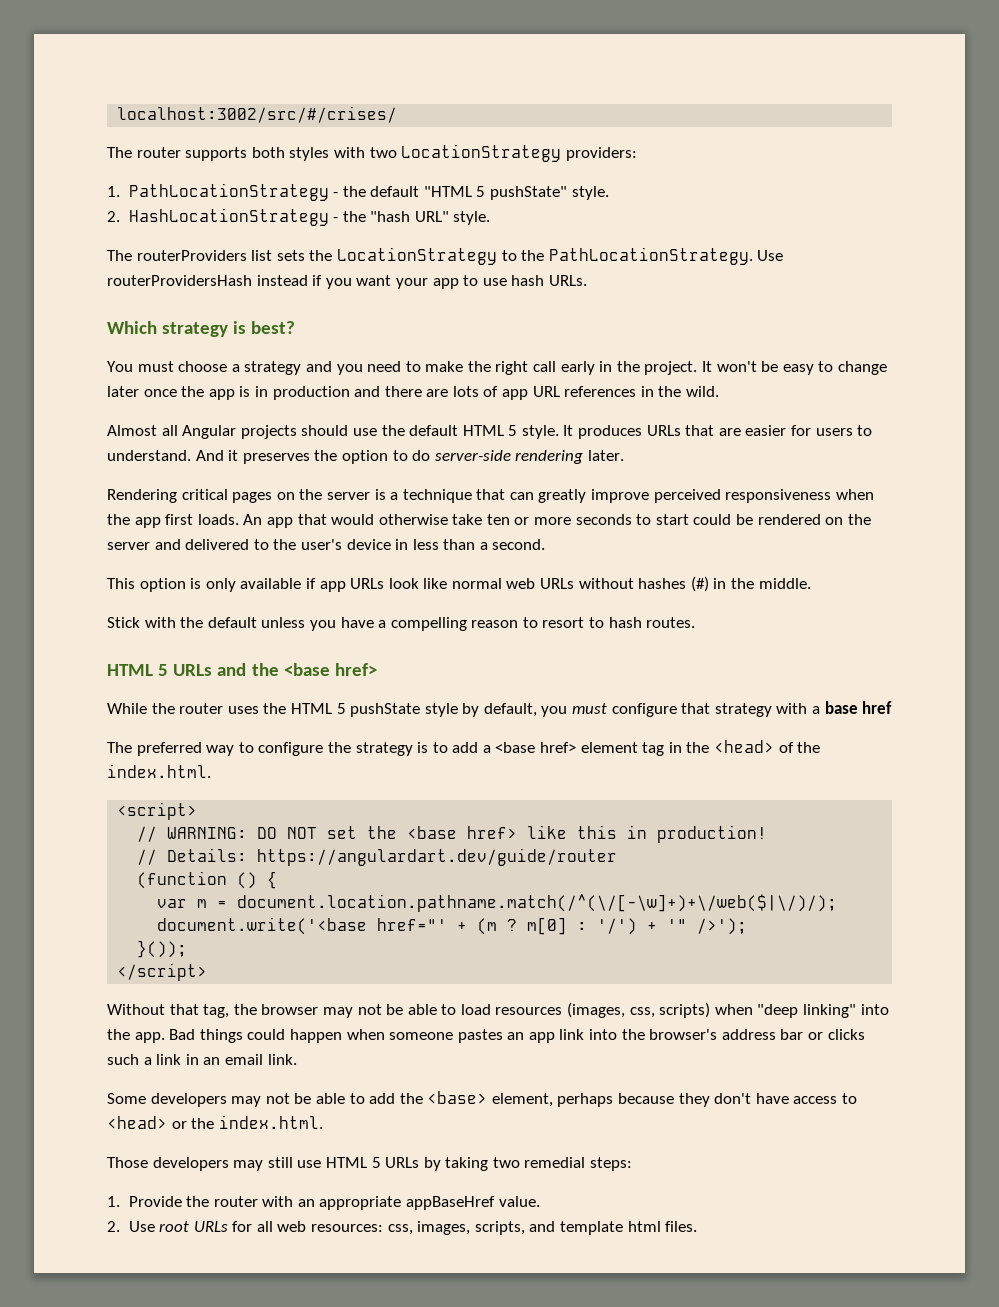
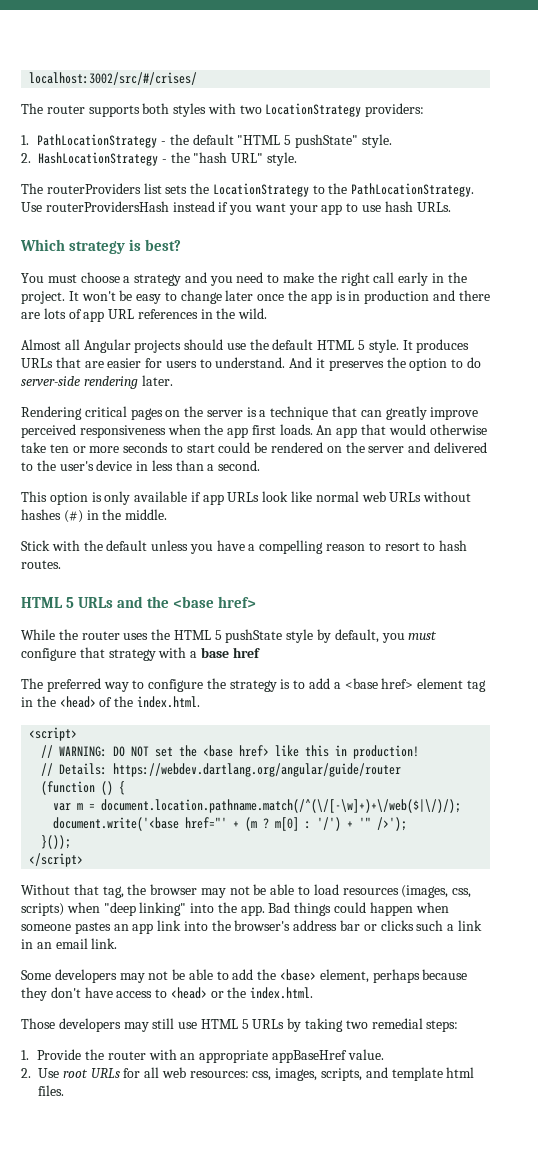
- // Details: https://angulardart.dev/guide/router
+ // Details: https://webdev.dartlang.org/angular/guide/router

